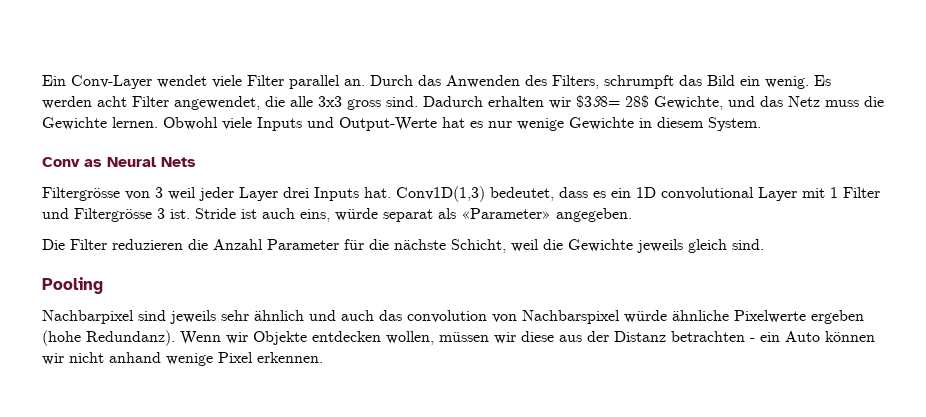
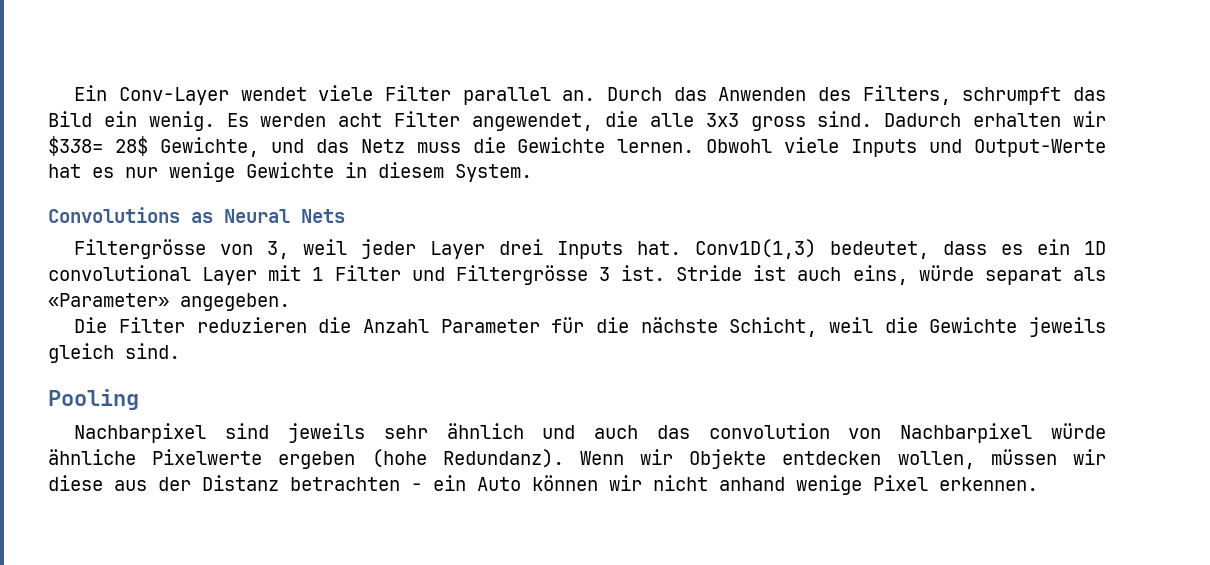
- Conv as Neural Nets
+ Convolutions as Neural Nets
- Filtergrösse von 3 weil jeder Layer drei Inputs hat.
+ Filtergrösse von 3, weil jeder Layer drei Inputs hat.
- Nachbarpixel sind jeweils sehr ähnlich und auch das convolution von Nachbarspixel würde ähnliche Pixelwerte ergeben (hohe Redundanz).
+ Nachbarpixel sind jeweils sehr ähnlich und auch das convolution von Nachbarpixel würde ähnliche Pixelwerte ergeben (hohe Redundanz).

